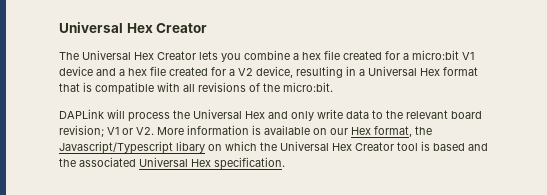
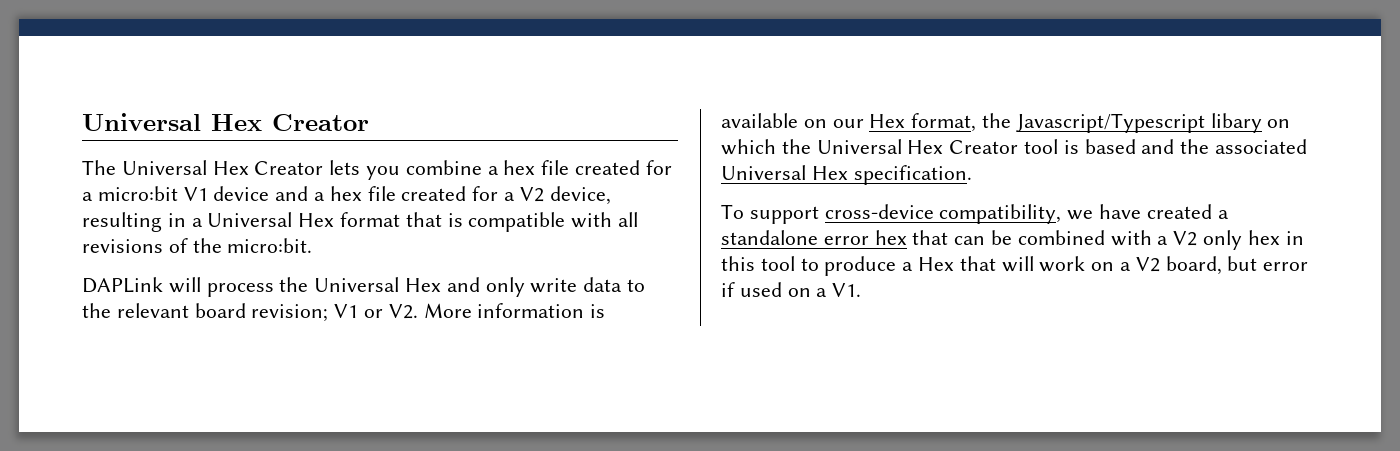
+ To support cross-device compatibility, we have created a standalone error hex that can be combined with a V2 only hex in this tool to produce a Hex that will work on a V2 board, but error if used on a V1.

